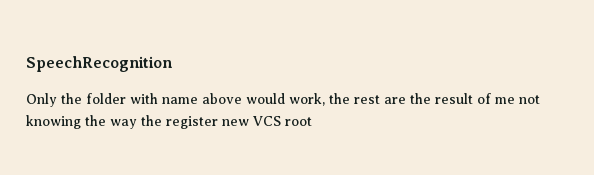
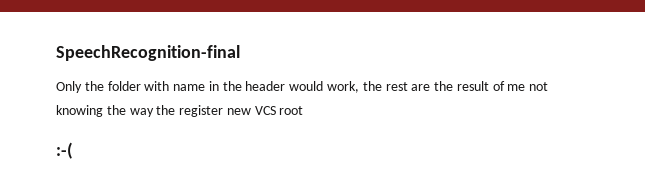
- SpeechRecognition
+ SpeechRecognition-final
- Only the folder with name above would work, the rest are the result of me not knowing the way the register new VCS root
+ Only the folder with name in the header would work, the rest are the result of me not knowing the way the register new VCS root
+ :-(

